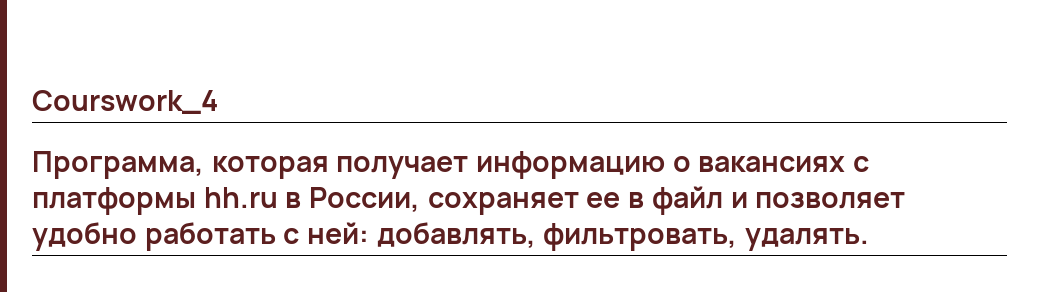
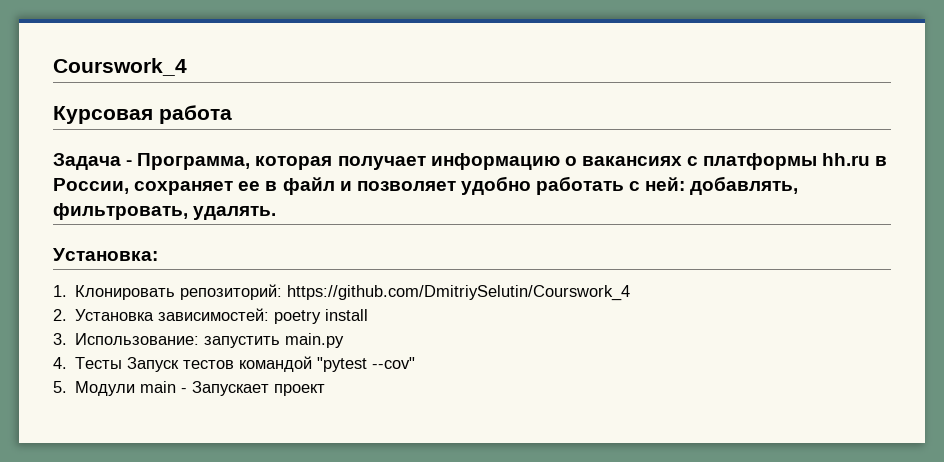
- Программа, которая получает информацию о вакансиях с платформы hh.ru в России, сохраняет ее в файл и позволяет удобно работать с ней: добавлять, фильтровать, удалять.
+ Курсовая работа
+ Задача - Программа, которая получает информацию о вакансиях с платформы hh.ru в России, сохраняет ее в файл и позволяет удобно работать с ней: добавлять, фильтровать, удалять.
+ Установка:
+ 1. Клонировать репозиторий: https://github.com/DmitriySelutin/Courswork_4
+ 2. Установка зависимостей: poetry install
+ 3. Использование: запустить main.py
+ 4. Тесты Запуск тестов командой "pytest --cov"
+ 5. Модули main - Запускает проект

